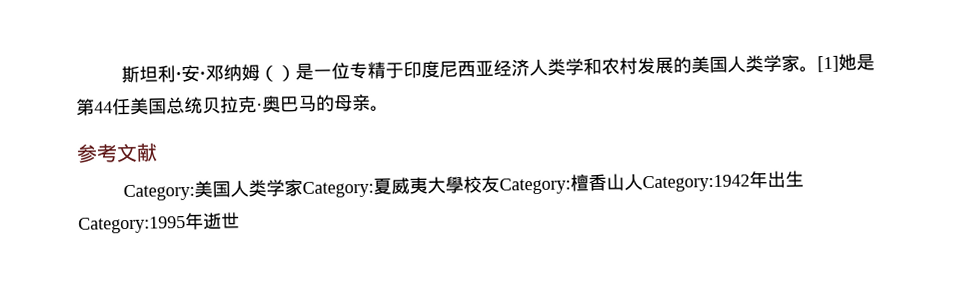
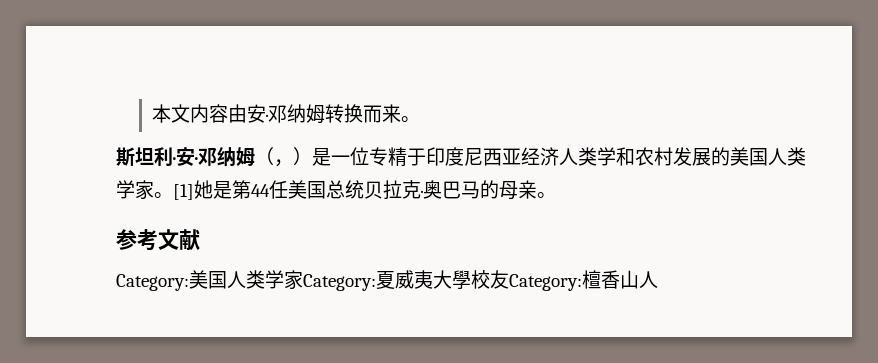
+ 本文内容由安·邓纳姆转换而来。
- 斯坦利·安·邓纳姆（）是一位专精于印度尼西亚经济人类学和农村发展的美国人类学家。
+ 斯坦利·安·邓纳姆（，）是一位专精于印度尼西亚经济人类学和农村发展的美国人类学家。
- Category:美国人类学家Category:夏威夷大學校友Category:檀香山人Category:1942年出生Category:1995年逝世
+ Category:美国人类学家Category:夏威夷大學校友Category:檀香山人

